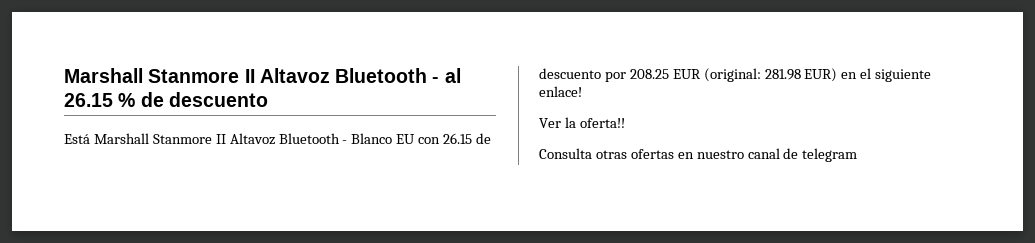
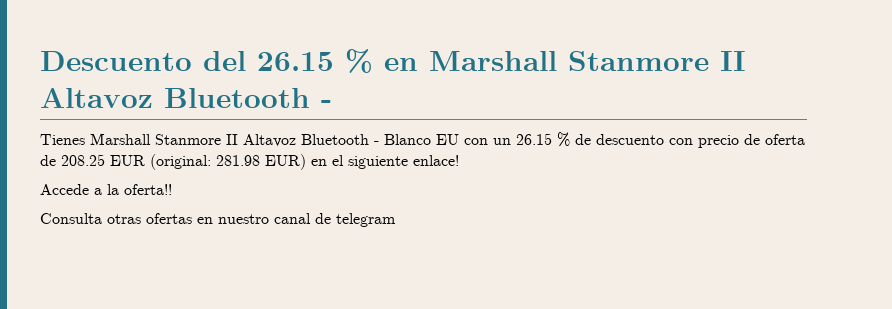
- Marshall Stanmore II Altavoz Bluetooth - al 26.15 % de descuento
- Está Marshall Stanmore II Altavoz Bluetooth - Blanco EU con 26.15 de descuento por 208.25 EUR (original: 281.98 EUR) en el siguiente enlace!
+ Descuento del 26.15 % en Marshall Stanmore II Altavoz Bluetooth -
+ Tienes Marshall Stanmore II Altavoz Bluetooth - Blanco EU con un 26.15 % de descuento con precio de oferta de 208.25 EUR (original: 281.98 EUR) en el siguiente enlace!
- Ver la oferta!!
+ Accede a la oferta!!

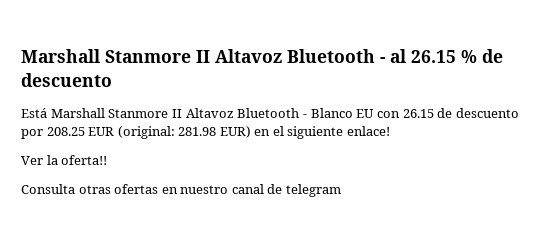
- Descuento del 26.15 % en Marshall Stanmore II Altavoz Bluetooth -
- Tienes Marshall Stanmore II Altavoz Bluetooth - Blanco EU con un 26.15 % de descuento con precio de oferta de 208.25 EUR (original: 281.98 EUR) en el siguiente enlace!
+ Marshall Stanmore II Altavoz Bluetooth - al 26.15 % de descuento
+ Está Marshall Stanmore II Altavoz Bluetooth - Blanco EU con 26.15 de descuento por 208.25 EUR (original: 281.98 EUR) en el siguiente enlace!
- Accede a la oferta!!
+ Ver la oferta!!

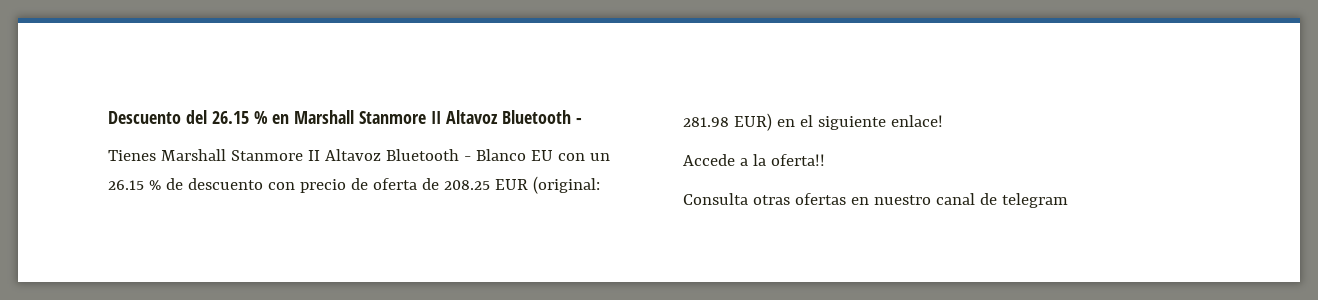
- Marshall Stanmore II Altavoz Bluetooth - al 26.15 % de descuento
- Está Marshall Stanmore II Altavoz Bluetooth - Blanco EU con 26.15 de descuento por 208.25 EUR (original: 281.98 EUR) en el siguiente enlace!
+ Descuento del 26.15 % en Marshall Stanmore II Altavoz Bluetooth -
+ Tienes Marshall Stanmore II Altavoz Bluetooth - Blanco EU con un 26.15 % de descuento con precio de oferta de 208.25 EUR (original: 281.98 EUR) en el siguiente enlace!
- Ver la oferta!!
+ Accede a la oferta!!

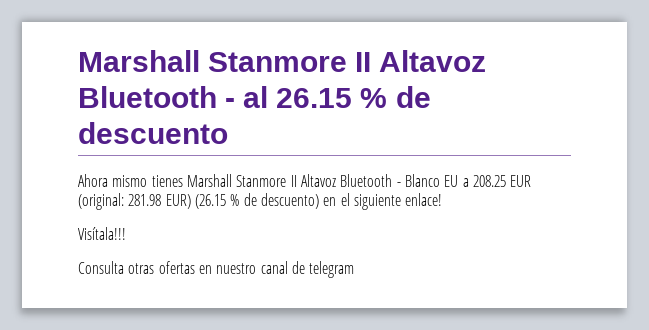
- Descuento del 26.15 % en Marshall Stanmore II Altavoz Bluetooth -
- Tienes Marshall Stanmore II Altavoz Bluetooth - Blanco EU con un 26.15 % de descuento con precio de oferta de 208.25 EUR (original: 281.98 EUR) en el siguiente enlace!
+ Marshall Stanmore II Altavoz Bluetooth - al 26.15 % de descuento
+ Ahora mismo tienes Marshall Stanmore II Altavoz Bluetooth - Blanco EU a 208.25 EUR (original: 281.98 EUR) (26.15 % de descuento) en el siguiente enlace!
- Accede a la oferta!!
+ Visítala!!!

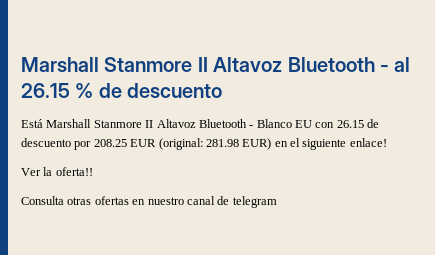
- Ahora mismo tienes Marshall Stanmore II Altavoz Bluetooth - Blanco EU a 208.25 EUR (original: 281.98 EUR) (26.15 % de descuento) en el siguiente enlace!
+ Está Marshall Stanmore II Altavoz Bluetooth - Blanco EU con 26.15 de descuento por 208.25 EUR (original: 281.98 EUR) en el siguiente enlace!
- Visítala!!!
+ Ver la oferta!!

